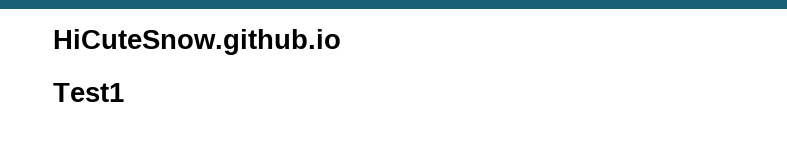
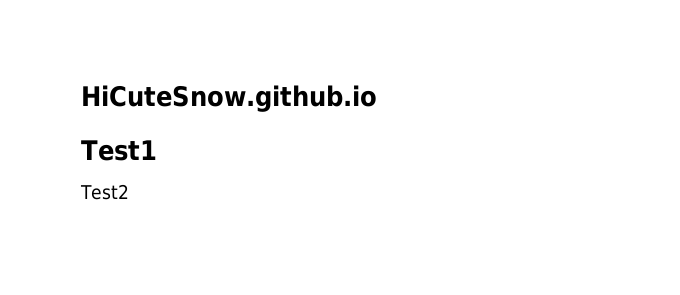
+ Test2

